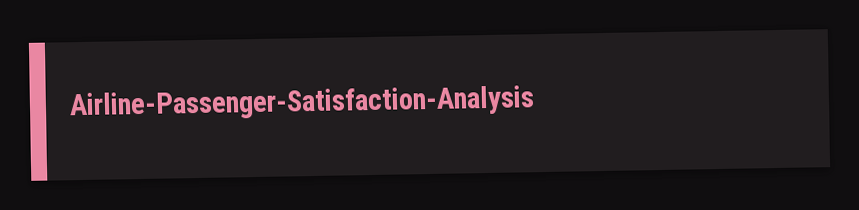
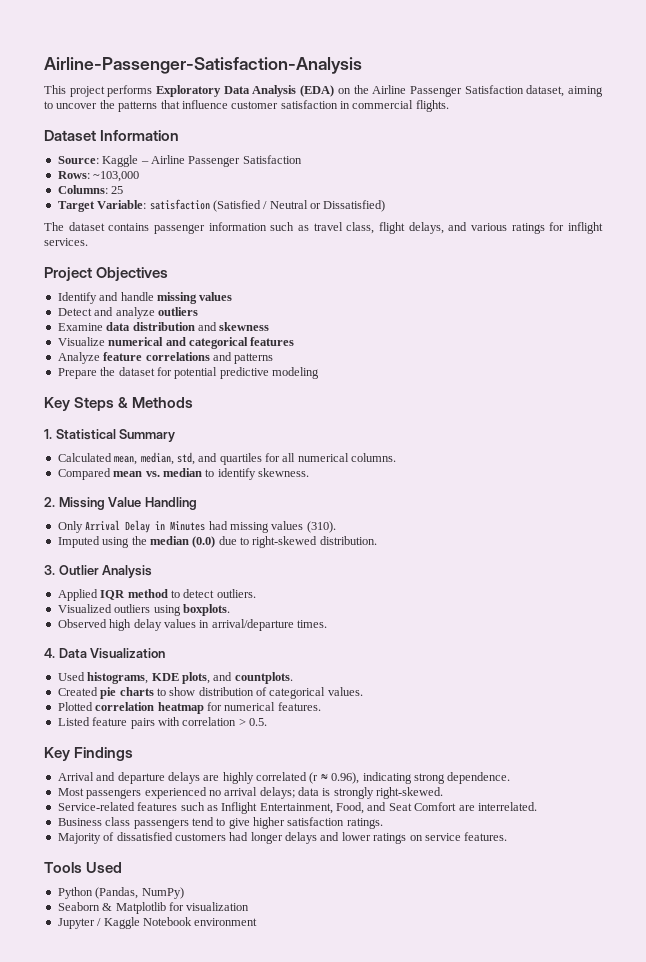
+ This project performs Exploratory Data Analysis (EDA) on the Airline Passenger Satisfaction dataset, aiming to uncover the patterns that influence customer satisfaction in commercial flights.
+ Dataset Information
+ Source: Kaggle – Airline Passenger Satisfaction
+ Rows: ~103,000
+ Columns: 25
+ Target Variable: satisfaction (Satisfied / Neutral or Dissatisfied)
+ The dataset contains passenger information such as travel class, flight delays, and various ratings for inflight services.
+ Project Objectives
+ Identify and handle missing values
+ Detect and analyze outliers
+ Examine data distribution and skewness
+ Visualize numerical and categorical features
+ Analyze feature correlations and patterns
+ Prepare the dataset for potential predictive modeling
+ Key Steps & Methods
+ 1. Statistical Summary
+ Calculated mean, median, std, and quartiles for all numerical columns.
+ Compared mean vs. median to identify skewness.
+ 2. Missing Value Handling
+ Only Arrival Delay in Minutes had missing values (310).
+ Imputed using the median (0.0) due to right-skewed distribution.
+ 3. Outlier Analysis
+ Applied IQR method to detect outliers.
+ Visualized outliers using boxplots.
+ Observed high delay values in arrival/departure times.
+ 4. Data Visualization
+ Used histograms, KDE plots, and countplots.
+ Created pie charts to show distribution of categorical values.
+ Plotted correlation heatmap for numerical features.
+ Listed feature pairs with correlation > 0.5.
+ Key Findings
+ Arrival and departure delays are highly correlated (r ≈ 0.96), indicating strong dependence.
+ Most passengers experienced no arrival delays; data is strongly right-skewed.
+ Service-related features such as Inflight Entertainment, Food, and Seat Comfort are interrelated.
+ Business class passengers tend to give higher satisfaction ratings.
+ Majority of dissatisfied customers had longer delays and lower ratings on service features.
+ Tools Used
+ Python (Pandas, NumPy)
+ Seaborn & Matplotlib for visualization
+ Jupyter / Kaggle Notebook environment

